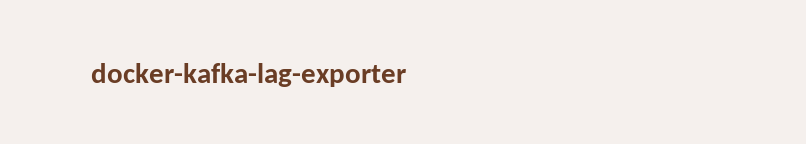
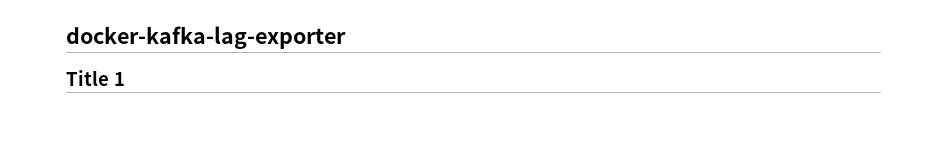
+ Title 1

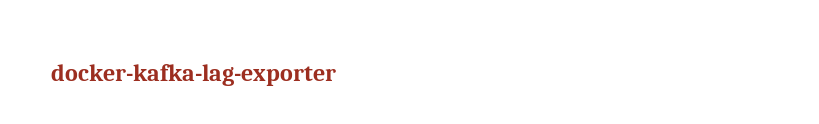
- Title 1

